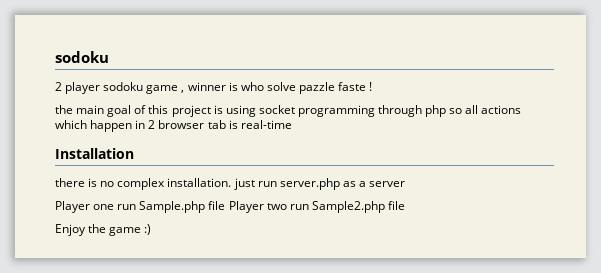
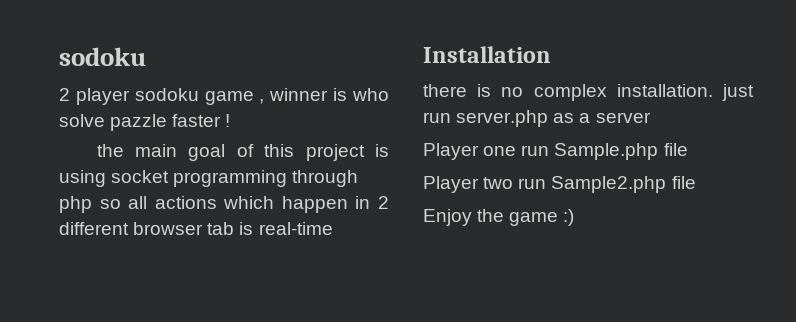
- 2 player sodoku game , winner is who solve pazzle faste !
+ 2 player sodoku game , winner is who solve pazzle faster !
- the main goal of this project is using socket programming through php so all actions which happen in 2 browser tab is real-time
+ the main goal of this project is using socket programming through php so all actions which happen in 2 different browser tab is real-time
- Player one run Sample.php file Player two run Sample2.php file
+ Player one run Sample.php file
+ Player two run Sample2.php file

